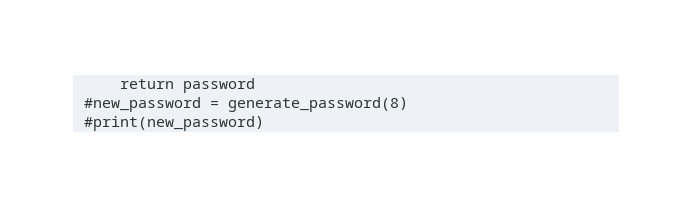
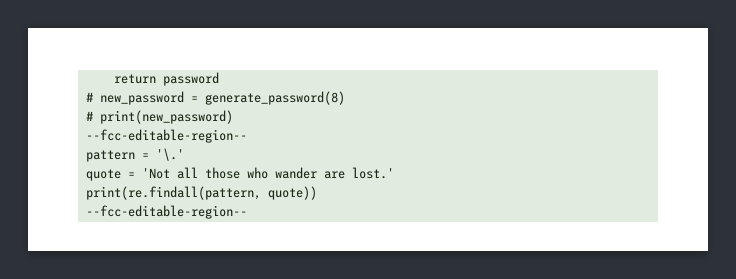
- #new_password = generate_password(8)
+ # new_password = generate_password(8)
- #print(new_password)
+ # print(new_password)
+ --fcc-editable-region--
+ pattern = '\.'
+ quote = 'Not all those who wander are lost.'
+ print(re.findall(pattern, quote))
+ --fcc-editable-region--

